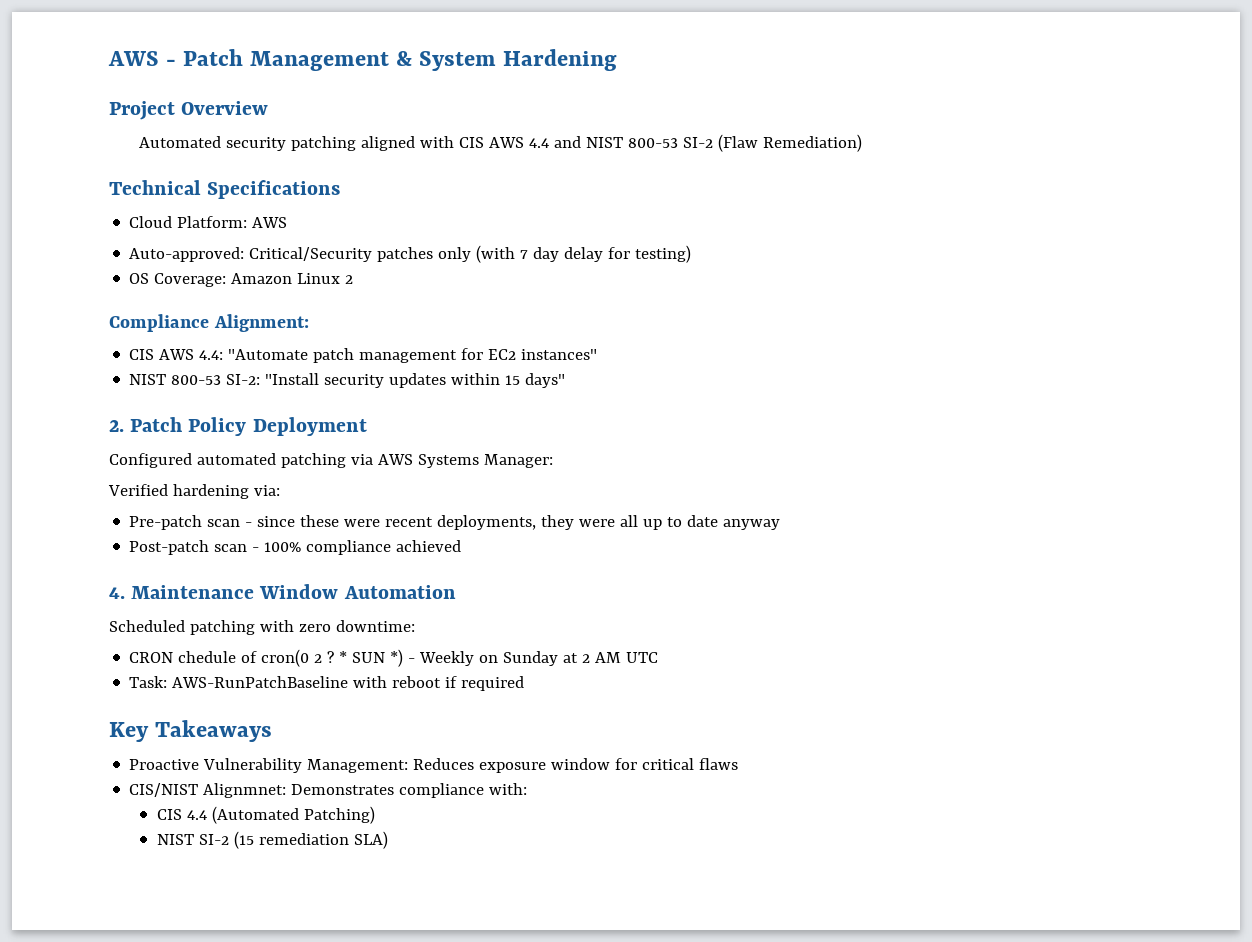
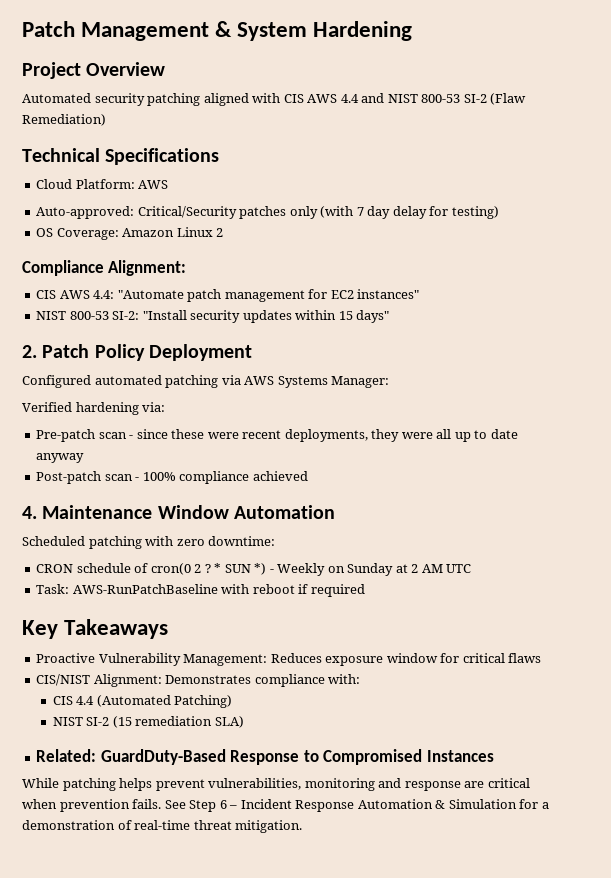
- AWS - Patch Management & System Hardening
+ Patch Management & System Hardening
- CRON chedule of cron(0 2 ?
+ CRON schedule of cron(0 2 ?
- CIS/NIST Alignmnet: Demonstrates compliance with:
+ CIS/NIST Alignment: Demonstrates compliance with:
+ Related: GuardDuty-Based Response to Compromised Instances
+ While patching helps prevent vulnerabilities, monitoring and response are critical when prevention fails. See Step 6 – Incident Response Automation & Simulation for a demonstration of real-time threat mitigation.

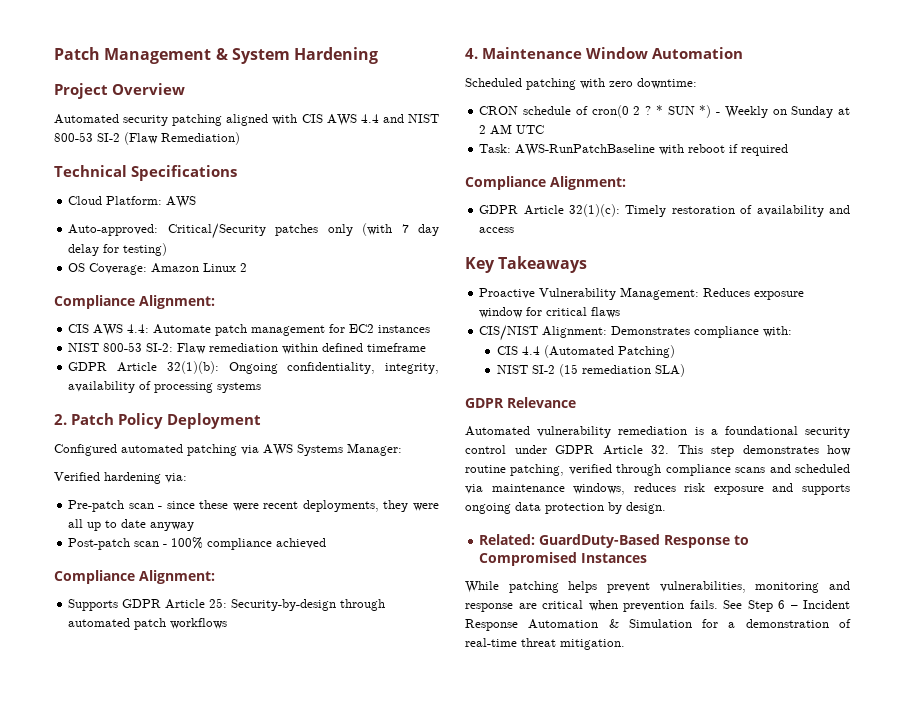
- CIS AWS 4.4: "Automate patch management for EC2 instances"
+ CIS AWS 4.4: Automate patch management for EC2 instances
- NIST 800-53 SI-2: "Install security updates within 15 days"
+ NIST 800-53 SI-2: Flaw remediation within defined timeframe
+ GDPR Article 32(1)(b): Ongoing confidentiality, integrity, availability of processing systems
  Post-patch scan - 100% compliance achieved
+ Compliance Alignment:
+ Supports GDPR Article 25: Security-by-design through automated patch workflows
  Task: AWS-RunPatchBaseline with reboot if required
+ Compliance Alignment:
+ GDPR Article 32(1)(c): Timely restoration of availability and access
+ GDPR Relevance
+ Automated vulnerability remediation is a foundational security control under GDPR Article 32. This step demonstrates how routine patching, verified through compliance scans and scheduled via maintenance windows, reduces risk exposure and supports ongoing data protection by design.

